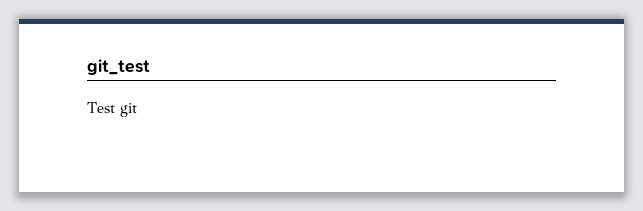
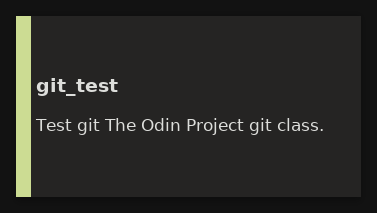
- Test git
+ Test git The Odin Project git class.

